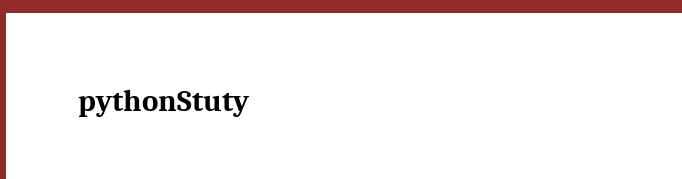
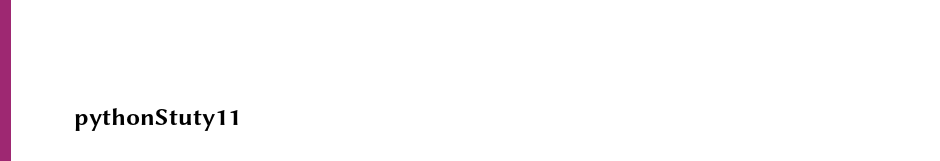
- pythonStuty
+ pythonStuty11

